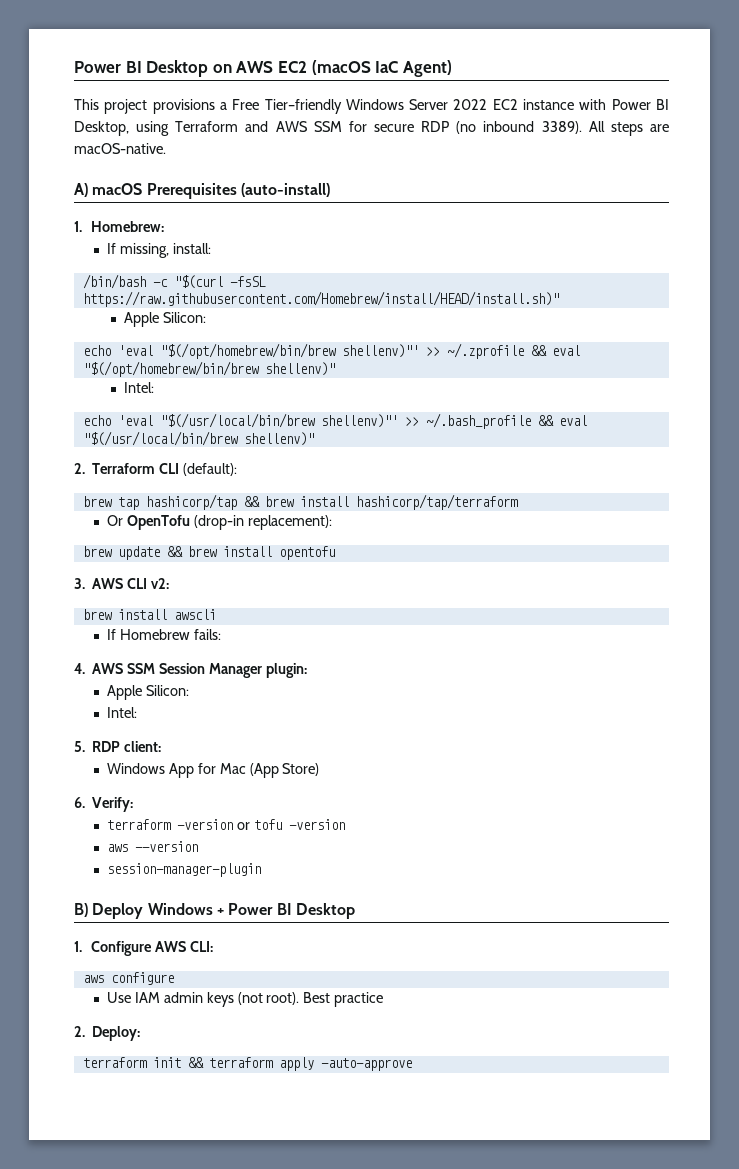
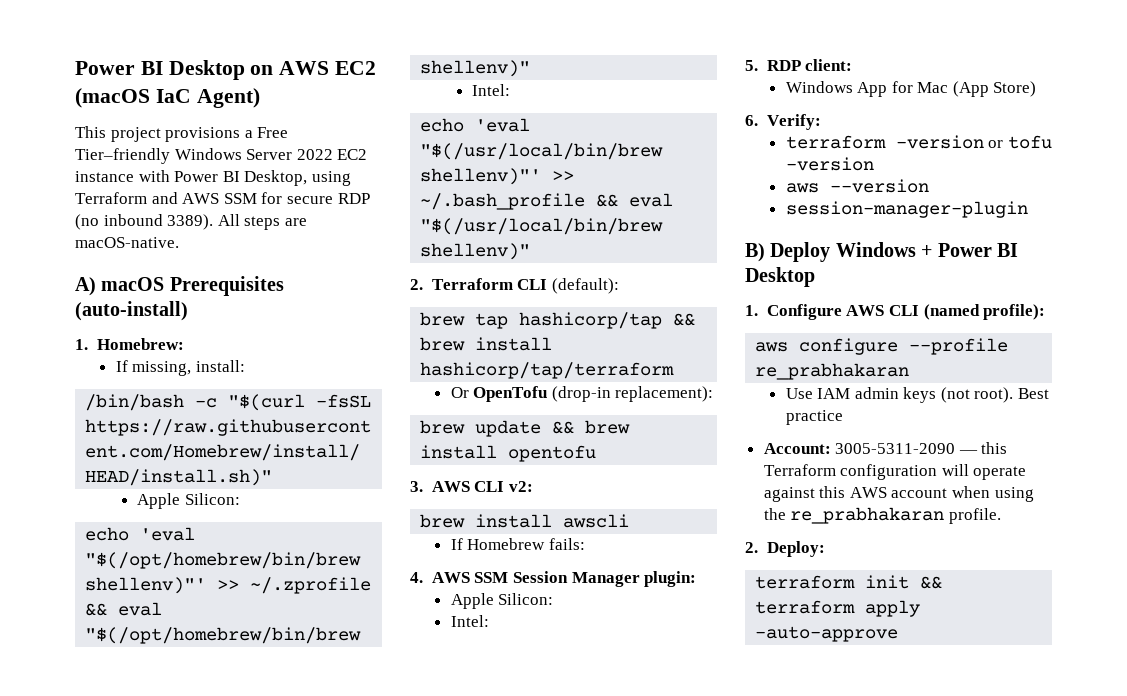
- 1. Configure AWS CLI:
+ 1. Configure AWS CLI (named profile):
- aws configure
+ aws configure --profile re_prabhakaran
+ Account: 3005-5311-2090 — this Terraform configuration will operate against this AWS account when using the re_prabhakaran profile.

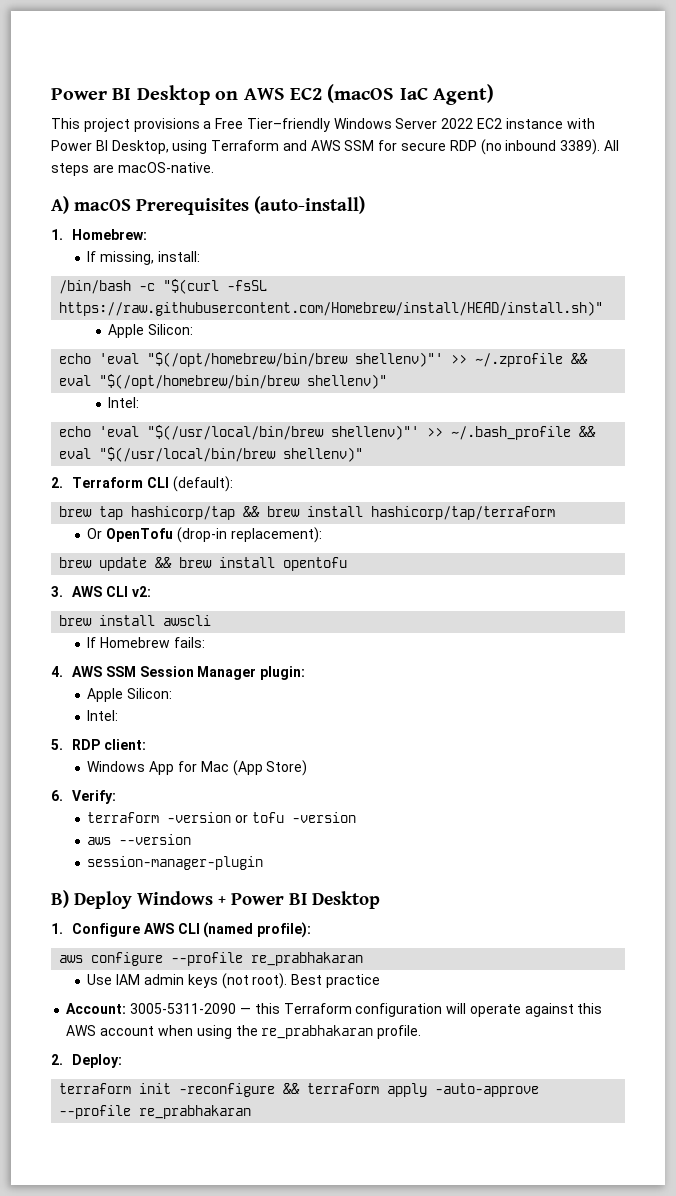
- terraform init && terraform apply -auto-approve
+ terraform init -reconfigure && terraform apply -auto-approve --profile re_prabhakaran

